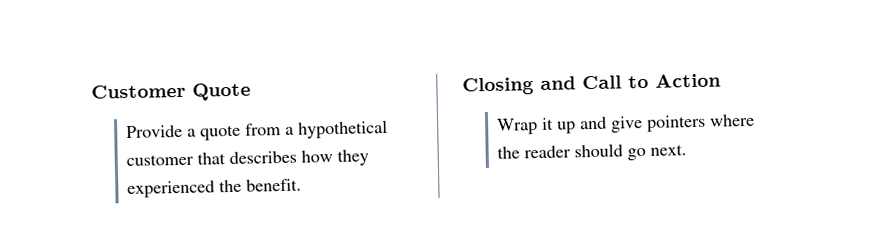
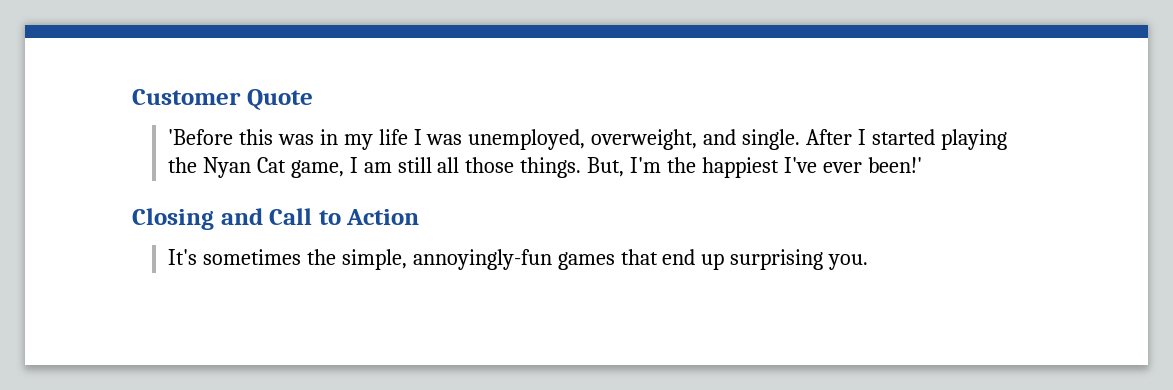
- Provide a quote from a hypothetical customer that describes how they experienced the benefit.
+ 'Before this was in my life I was unemployed, overweight, and single. After I started playing the Nyan Cat game, I am still all those things. But, I'm the happiest I've ever been!'
- Wrap it up and give pointers where the reader should go next.
+ It's sometimes the simple, annoyingly-fun games that end up surprising you.

